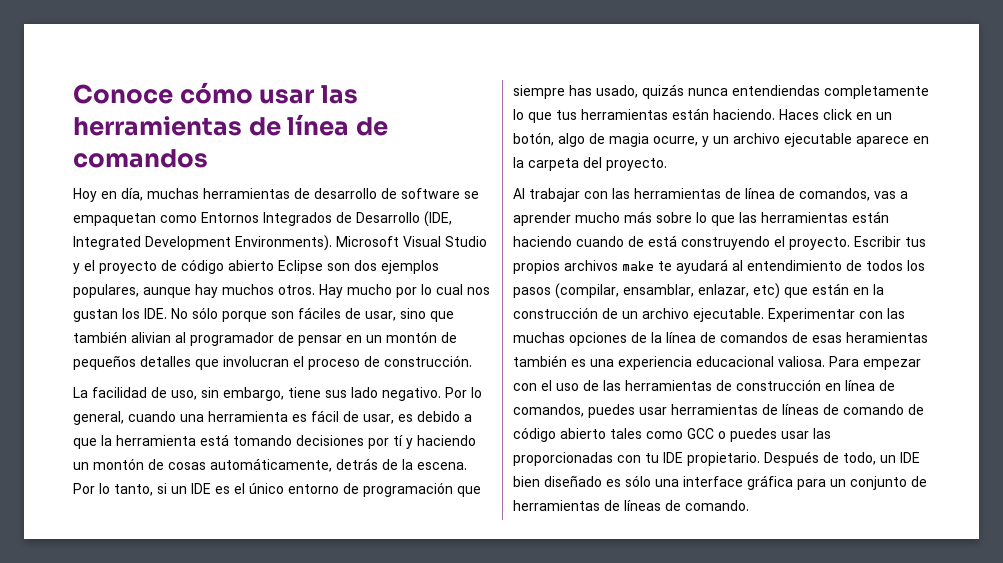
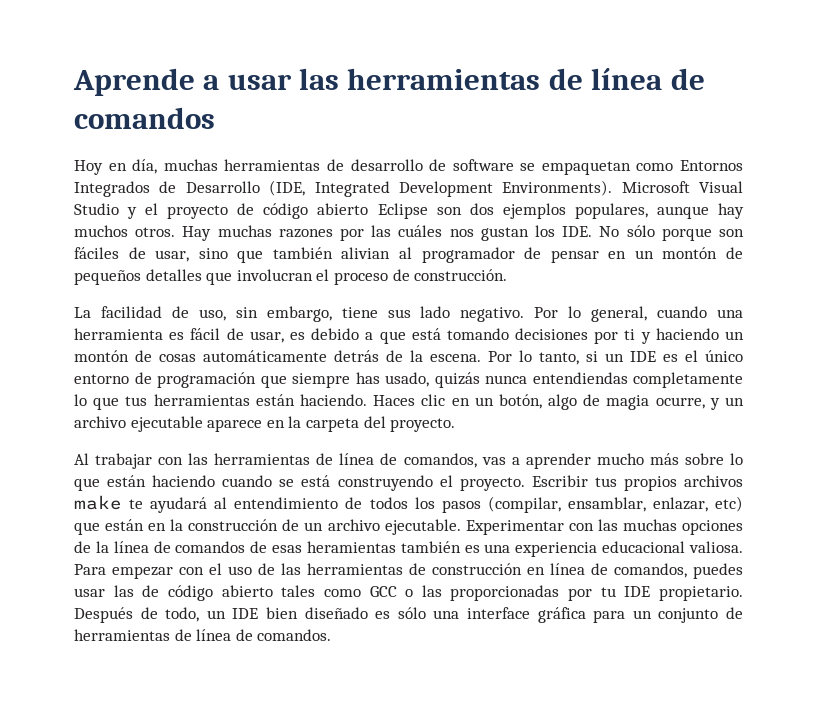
- Conoce cómo usar las herramientas de línea de comandos
+ Aprende a usar las herramientas de línea de comandos
- Hay mucho por lo cual nos gustan los IDE. No sólo porque son fáciles de usar, sino que también alivian al programador de pensar en un montón de pequeños detalles que involucran el proceso de construcción.
+ Hay muchas razones por las cuáles nos gustan los IDE. No sólo porque son fáciles de usar, sino que también alivian al programador de pensar en un montón de pequeños detalles que involucran el proceso de construcción.
- Por lo general, cuando una herramienta es fácil de usar, es debido a que la herramienta está tomando decisiones por tí y haciendo un montón de cosas automáticamente, detrás de la escena.
+ Por lo general, cuando una herramienta es fácil de usar, es debido a que está tomando decisiones por ti y haciendo un montón de cosas automáticamente detrás de la escena.
- Haces click en un botón, algo de magia ocurre, y un archivo ejecutable aparece en la carpeta del proyecto.
+ Haces clic en un botón, algo de magia ocurre, y un archivo ejecutable aparece en la carpeta del proyecto.
- Al trabajar con las herramientas de línea de comandos, vas a aprender mucho más sobre lo que las herramientas están haciendo cuando de está construyendo el proyecto.
+ Al trabajar con las herramientas de línea de comandos, vas a aprender mucho más sobre lo que están haciendo cuando se está construyendo el proyecto.
- Para empezar con el uso de las herramientas de construcción en línea de comandos, puedes usar herramientas de líneas de comando de código abierto tales como GCC o puedes usar las proporcionadas con tu IDE propietario.
+ Para empezar con el uso de las herramientas de construcción en línea de comandos, puedes usar las de código abierto tales como GCC o las proporcionadas por tu IDE propietario.
- Después de todo, un IDE bien diseñado es sólo una interface gráfica para un conjunto de herramientas de líneas de comando.
+ Después de todo, un IDE bien diseñado es sólo una interface gráfica para un conjunto de herramientas de línea de comandos.

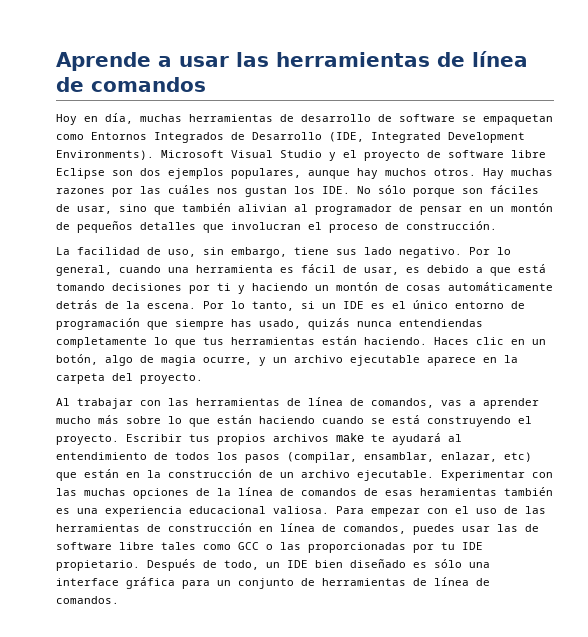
- Microsoft Visual Studio y el proyecto de código abierto Eclipse son dos ejemplos populares, aunque hay muchos otros.
+ Microsoft Visual Studio y el proyecto de software libre Eclipse son dos ejemplos populares, aunque hay muchos otros.
- Para empezar con el uso de las herramientas de construcción en línea de comandos, puedes usar las de código abierto tales como GCC o las proporcionadas por tu IDE propietario.
+ Para empezar con el uso de las herramientas de construcción en línea de comandos, puedes usar las de software libre tales como GCC o las proporcionadas por tu IDE propietario.

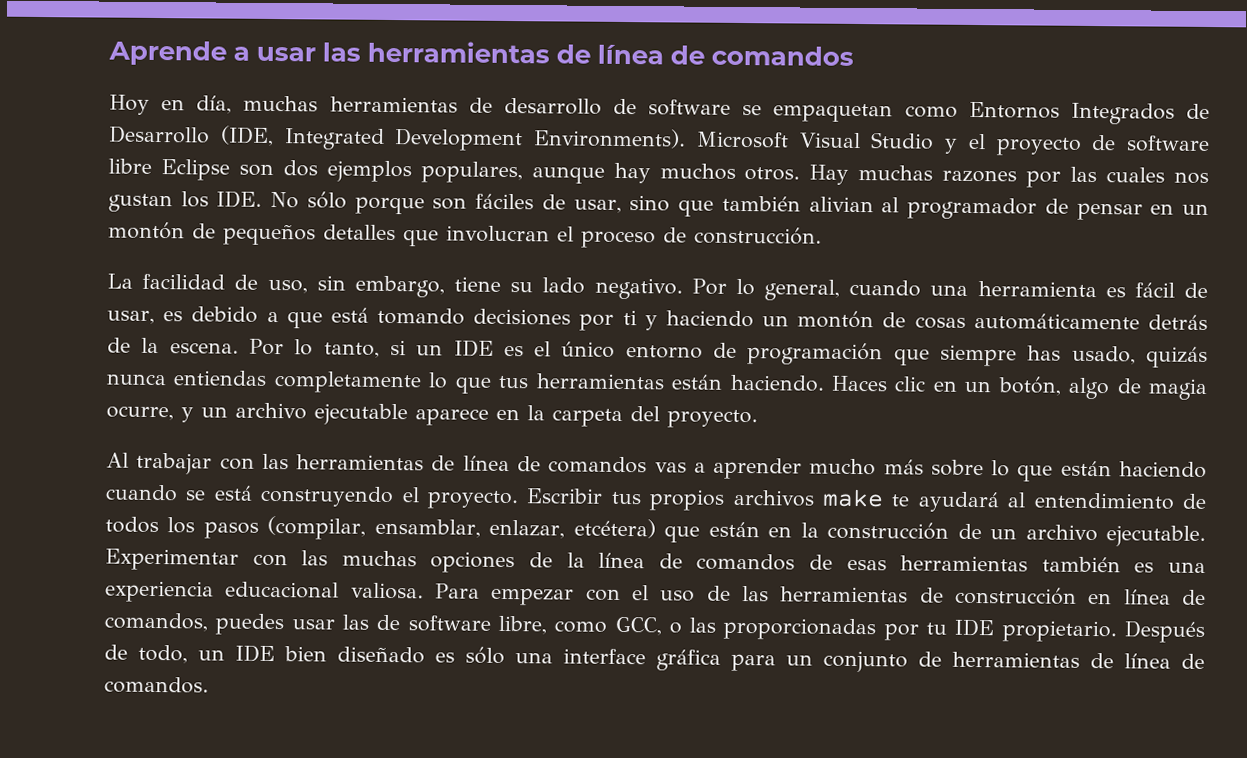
- Hay muchas razones por las cuáles nos gustan los IDE. No sólo porque son fáciles de usar, sino que también alivian al programador de pensar en un montón de pequeños detalles que involucran el proceso de construcción.
+ Hay muchas razones por las cuales nos gustan los IDE. No sólo porque son fáciles de usar, sino que también alivian al programador de pensar en un montón de pequeños detalles que involucran el proceso de construcción.
- La facilidad de uso, sin embargo, tiene sus lado negativo.
+ La facilidad de uso, sin embargo, tiene su lado negativo.
- Por lo tanto, si un IDE es el único entorno de programación que siempre has usado, quizás nunca entendiendas completamente lo que tus herramientas están haciendo.
+ Por lo tanto, si un IDE es el único entorno de programación que siempre has usado, quizás nunca entiendas completamente lo que tus herramientas están haciendo.
- Al trabajar con las herramientas de línea de comandos, vas a aprender mucho más sobre lo que están haciendo cuando se está construyendo el proyecto.
+ Al trabajar con las herramientas de línea de comandos vas a aprender mucho más sobre lo que están haciendo cuando se está construyendo el proyecto.
- Escribir tus propios archivos make te ayudará al entendimiento de todos los pasos (compilar, ensamblar, enlazar, etc) que están en la construcción de un archivo ejecutable.
+ Escribir tus propios archivos make te ayudará al entendimiento de todos los pasos (compilar, ensamblar, enlazar, etcétera) que están en la construcción de un archivo ejecutable.
- Experimentar con las muchas opciones de la línea de comandos de esas heramientas también es una experiencia educacional valiosa.
+ Experimentar con las muchas opciones de la línea de comandos de esas herramientas también es una experiencia educacional valiosa.
- Para empezar con el uso de las herramientas de construcción en línea de comandos, puedes usar las de software libre tales como GCC o las proporcionadas por tu IDE propietario.
+ Para empezar con el uso de las herramientas de construcción en línea de comandos, puedes usar las de software libre, como GCC, o las proporcionadas por tu IDE propietario.

